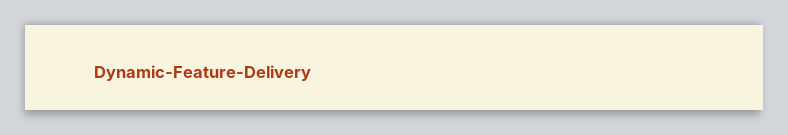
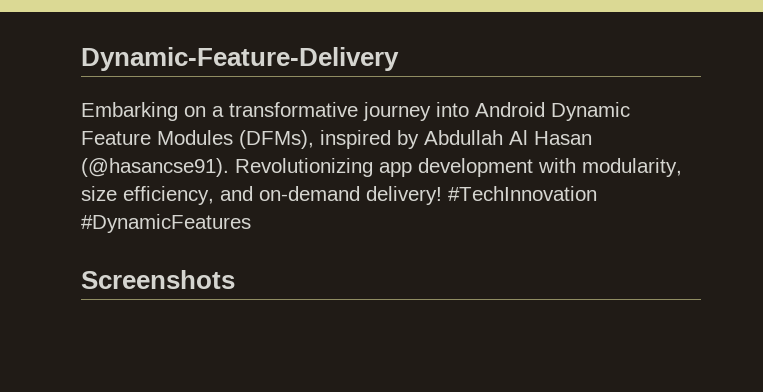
+ Embarking on a transformative journey into Android Dynamic Feature Modules (DFMs), inspired by Abdullah Al Hasan (@hasancse91). Revolutionizing app development with modularity, size efficiency, and on-demand delivery! #TechInnovation #DynamicFeatures
+ Screenshots

